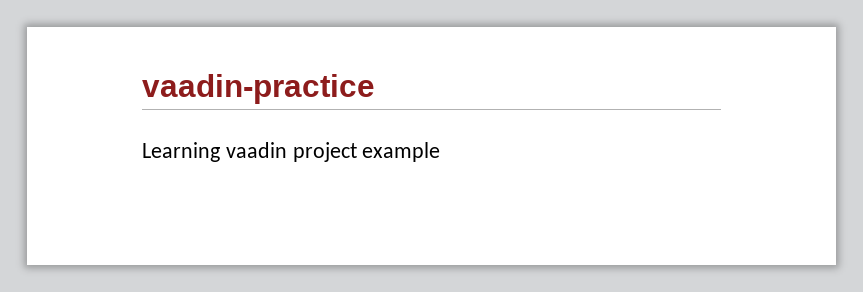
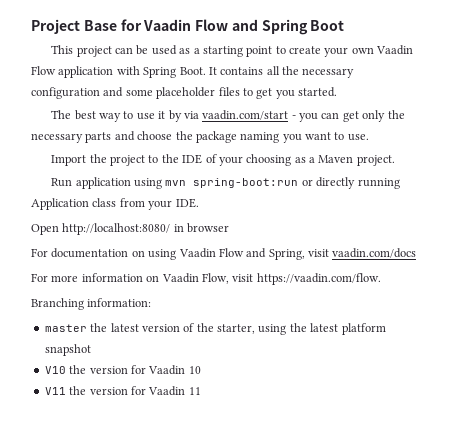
- vaadin-practice
- Learning vaadin project example
+ Project Base for Vaadin Flow and Spring Boot
+ This project can be used as a starting point to create your own Vaadin Flow application with Spring Boot. It contains all the necessary configuration and some placeholder files to get you started.
+ The best way to use it by via vaadin.com/start - you can get only the necessary parts and choose the package naming you want to use.
+ Import the project to the IDE of your choosing as a Maven project.
+ Run application using mvn spring-boot:run or directly running Application class from your IDE.
+ Open http://localhost:8080/ in browser
+ For documentation on using Vaadin Flow and Spring, visit vaadin.com/docs
+ For more information on Vaadin Flow, visit https://vaadin.com/flow.
+ Branching information:
+ master the latest version of the starter, using the latest platform snapshot
+ V10 the version for Vaadin 10
+ V11 the version for Vaadin 11

